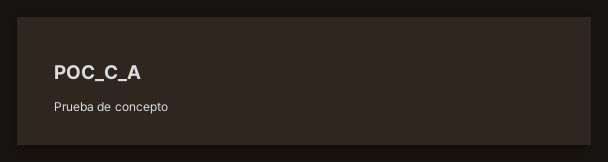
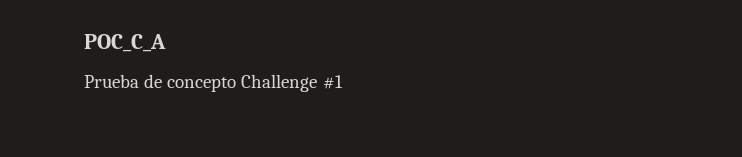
- Prueba de concepto
+ Prueba de concepto Challenge #1

